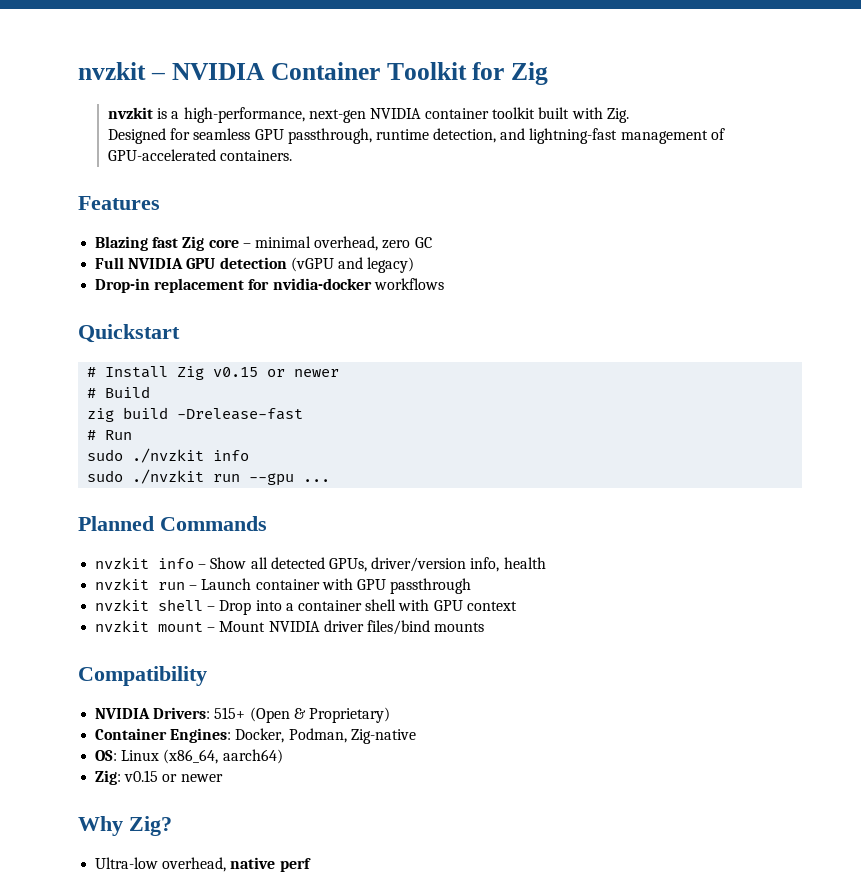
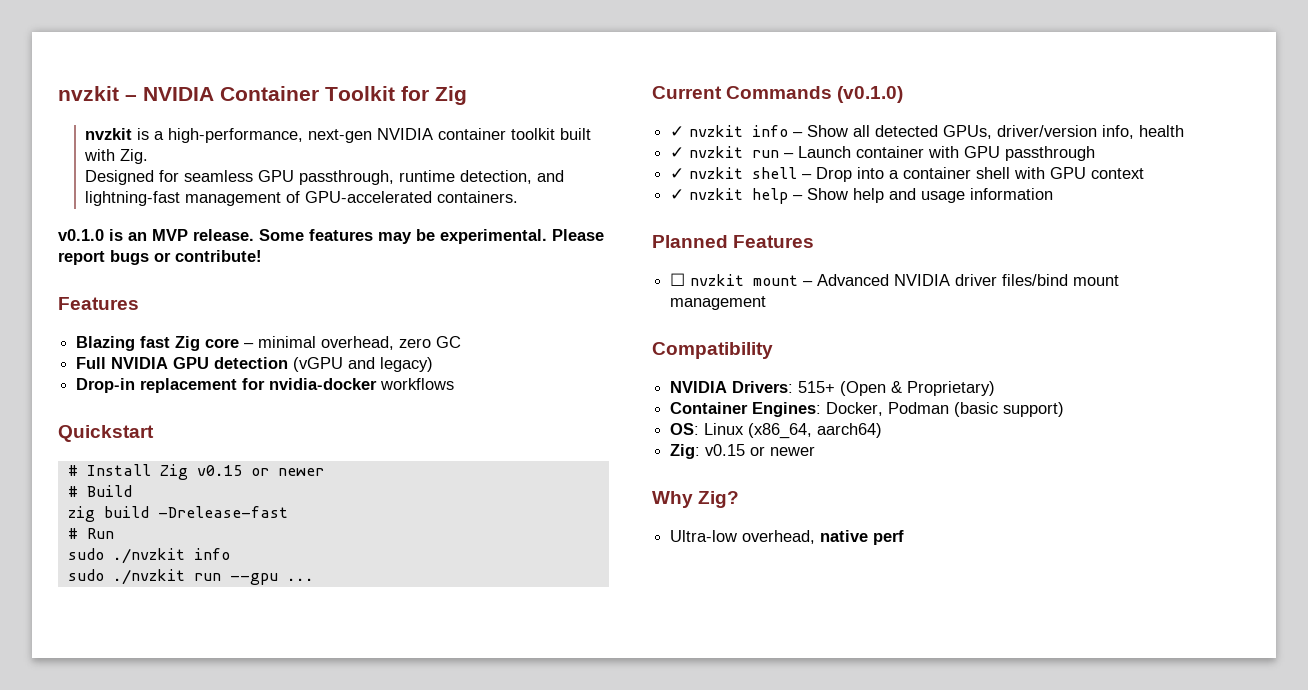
+ v0.1.0 is an MVP release. Some features may be experimental. Please report bugs or contribute!
- Planned Commands
- nvzkit info – Show all detected GPUs, driver/version info, health
+ Current Commands (v0.1.0)
+ ✓ nvzkit info – Show all detected GPUs, driver/version info, health
- nvzkit run – Launch container with GPU passthrough
+ ✓ nvzkit run – Launch container with GPU passthrough
- nvzkit shell – Drop into a container shell with GPU context
+ ✓ nvzkit shell – Drop into a container shell with GPU context
- nvzkit mount – Mount NVIDIA driver files/bind mounts
+ ✓ nvzkit help – Show help and usage information
+ Planned Features
+ ☐ nvzkit mount – Advanced NVIDIA driver files/bind mount management
- Container Engines: Docker, Podman, Zig-native
+ Container Engines: Docker, Podman (basic support)

